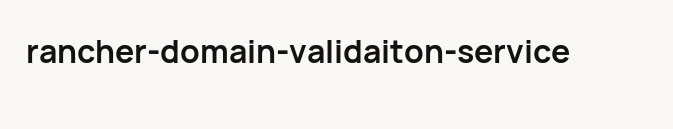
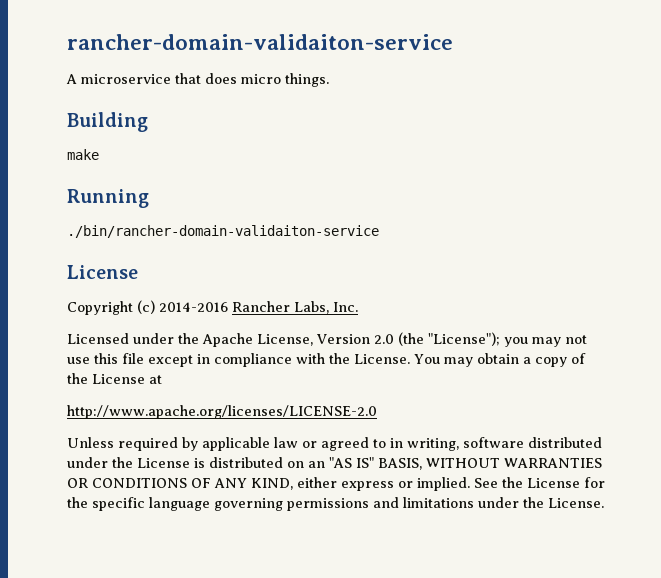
+ A microservice that does micro things.
+ Building
+ make
+ Running
+ ./bin/rancher-domain-validaiton-service
+ License
+ Copyright (c) 2014-2016 Rancher Labs, Inc.
+ Licensed under the Apache License, Version 2.0 (the "License"); you may not use this file except in compliance with the License. You may obtain a copy of the License at
+ http://www.apache.org/licenses/LICENSE-2.0
+ Unless required by applicable law or agreed to in writing, software distributed under the License is distributed on an "AS IS" BASIS, WITHOUT WARRANTIES OR CONDITIONS OF ANY KIND, either express or implied. See the License for the specific language governing permissions and limitations under the License.

